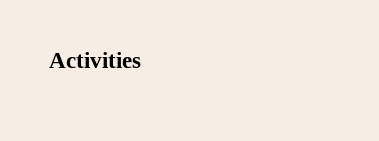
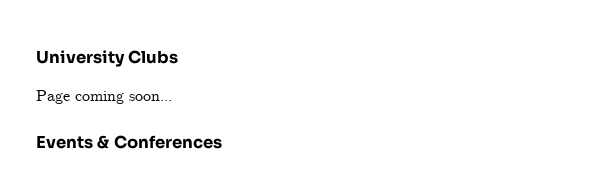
- Activities
+ University Clubs
+ Page coming soon...
+ Events & Conferences

